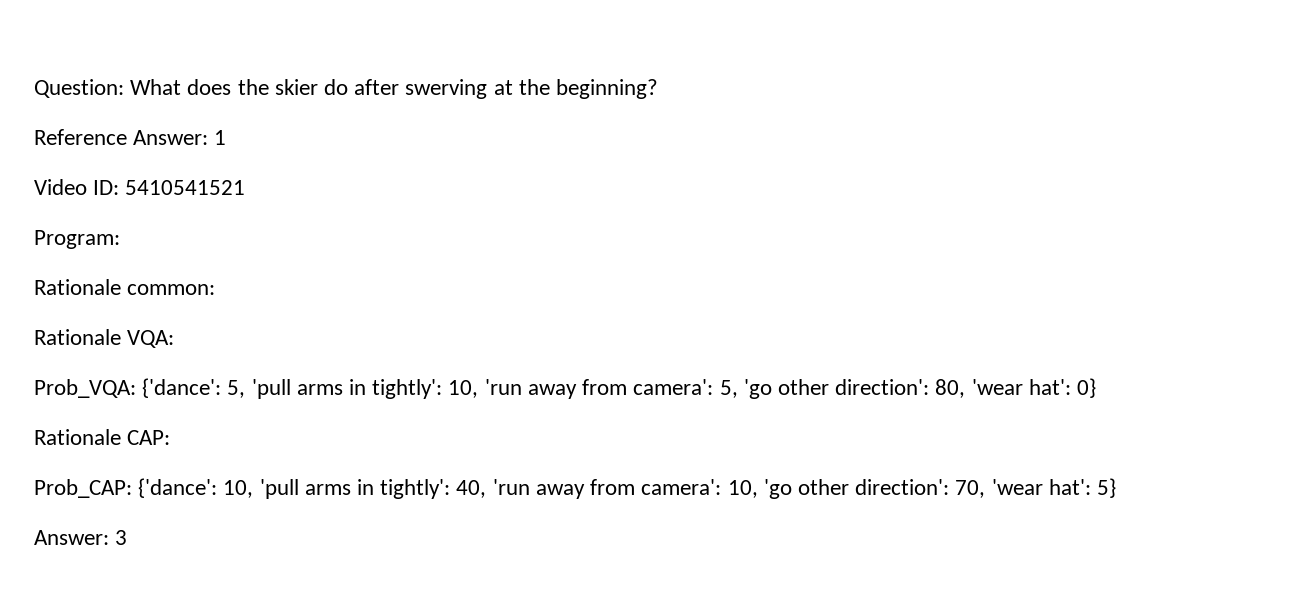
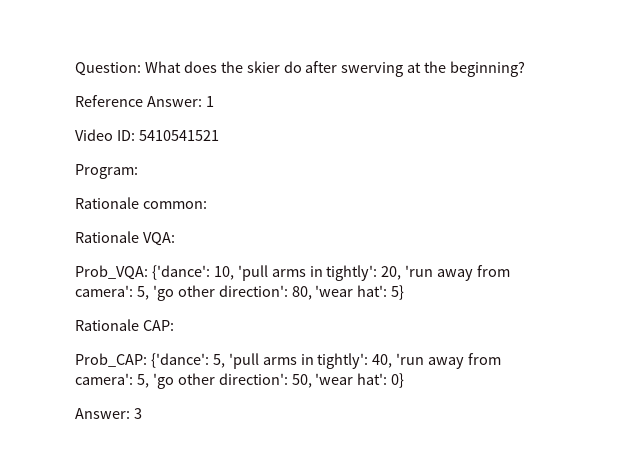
- Prob_VQA: {'dance': 5, 'pull arms in tightly': 10, 'run away from camera': 5, 'go other direction': 80, 'wear hat': 0}
+ Prob_VQA: {'dance': 10, 'pull arms in tightly': 20, 'run away from camera': 5, 'go other direction': 80, 'wear hat': 5}
- Prob_CAP: {'dance': 10, 'pull arms in tightly': 40, 'run away from camera': 10, 'go other direction': 70, 'wear hat': 5}
+ Prob_CAP: {'dance': 5, 'pull arms in tightly': 40, 'run away from camera': 5, 'go other direction': 50, 'wear hat': 0}

